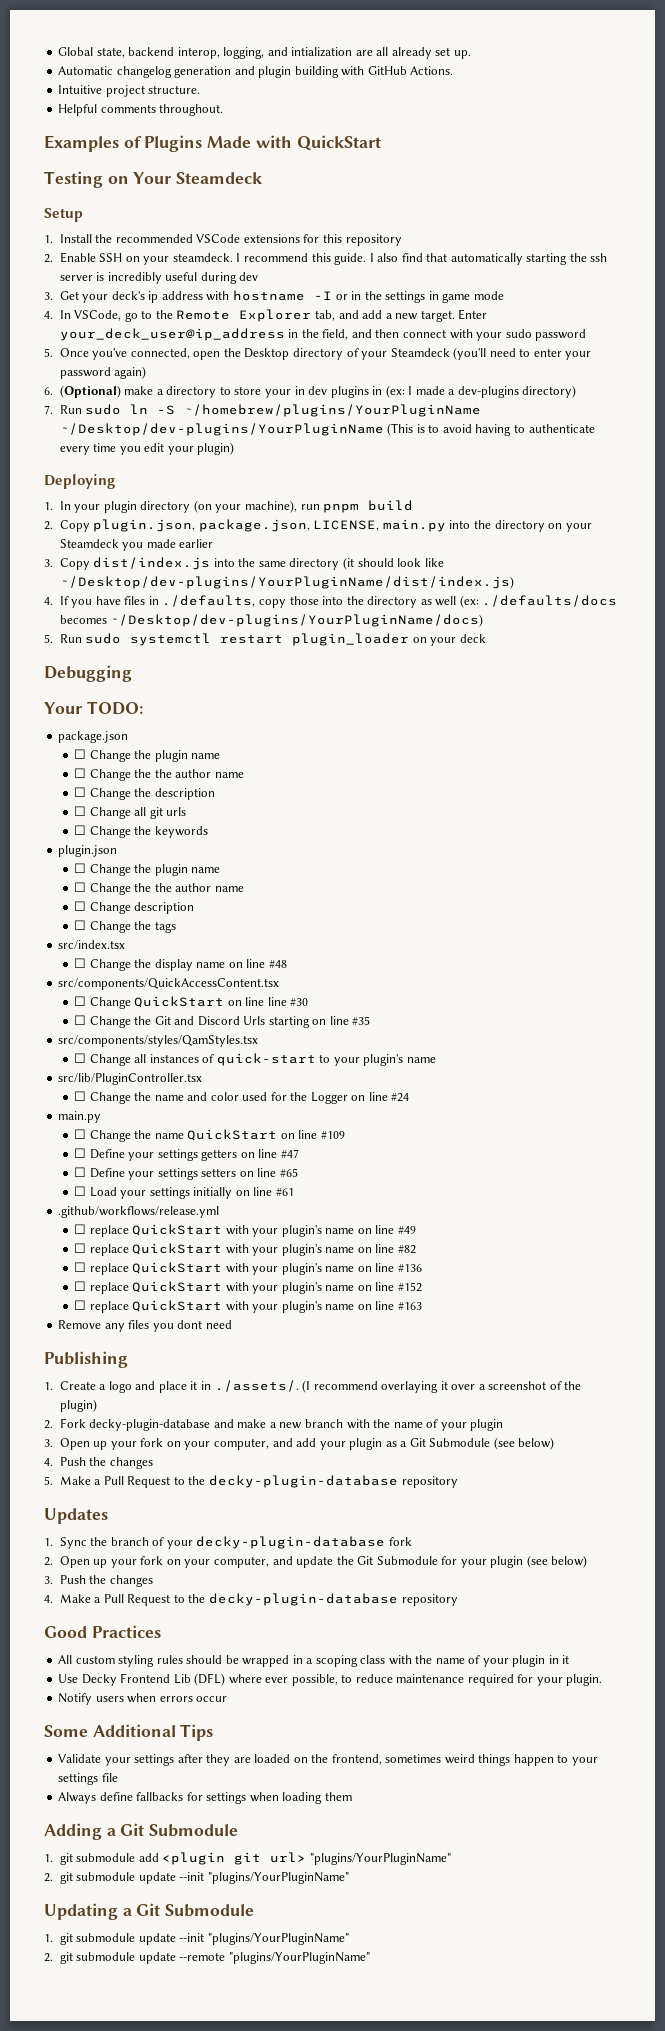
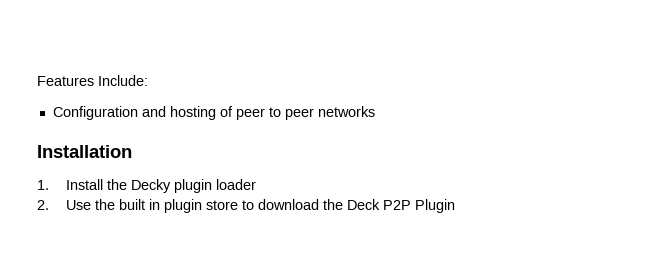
- Global state, backend interop, logging, and intialization are all already set up.
- Automatic changelog generation and plugin building with GitHub Actions.
- Intuitive project structure.
- Helpful comments throughout.
- Examples of Plugins Made with QuickStart
- Testing on Your Steamdeck
- Setup
- 1. Install the recommended VSCode extensions for this repository
- 2. Enable SSH on your steamdeck. I recommend this guide. I also find that automatically starting the ssh server is incredibly useful during dev
- 3. Get your deck's ip address with hostname -I or in the settings in game mode
- 4. In VSCode, go to the Remote Explorer tab, and add a new target. Enter your_deck_user@ip_address in the field, and then connect with your sudo password
- 5. Once you've connected, open the Desktop directory of your Steamdeck (you'll need to enter your password again)
- 6. (Optional) make a directory to store your in dev plugins in (ex: I made a dev-plugins directory)
- 7. Run sudo ln -S ~/homebrew/plugins/YourPluginName ~/Desktop/dev-plugins/YourPluginName (This is to avoid having to authenticate every time you edit your plugin)
- Deploying
- 1. In your plugin directory (on your machine), run pnpm build
- 2. Copy plugin.json, package.json, LICENSE, main.py into the directory on your Steamdeck you made earlier
- 3. Copy dist/index.js into the same directory (it should look like ~/Desktop/dev-plugins/YourPluginName/dist/index.js)
- 4. If you have files in ./defaults, copy those into the directory as well (ex: ./defaults/docs becomes ~/Desktop/dev-plugins/YourPluginName/docs)
- 5. Run sudo systemctl restart plugin_loader on your deck
- Debugging
- Your TODO:
- package.json
- ☐ Change the plugin name
- ☐ Change the the author name
- ☐ Change the description
- ☐ Change all git urls
- ☐ Change the keywords
- plugin.json
- ☐ Change the plugin name
- ☐ Change the the author name
- ☐ Change description
- ☐ Change the tags
- src/index.tsx
- ☐ Change the display name on line #48
- src/components/QuickAccessContent.tsx
- ☐ Change QuickStart on line line #30
- ☐ Change the Git and Discord Urls starting on line #35
- src/components/styles/QamStyles.tsx
- ☐ Change all instances of quick-start to your plugin's name
- src/lib/PluginController.tsx
- ☐ Change the name and color used for the Logger on line #24
- main.py
- ☐ Change the name QuickStart on line #109
- ☐ Define your settings getters on line #47
- ☐ Define your settings setters on line #65
- ☐ Load your settings initially on line #61
- .github/workflows/release.yml
- ☐ replace QuickStart with your plugin's name on line #49
- ☐ replace QuickStart with your plugin's name on line #82
- ☐ replace QuickStart with your plugin's name on line #136
- ☐ replace QuickStart with your plugin's name on line #152
- ☐ replace QuickStart with your plugin's name on line #163
- Remove any files you dont need
- Publishing
- 1. Create a logo and place it in ./assets/. (I recommend overlaying it over a screenshot of the plugin)
- 2. Fork decky-plugin-database and make a new branch with the name of your plugin
- 3. Open up your fork on your computer, and add your plugin as a Git Submodule (see below)
- 4. Push the changes
- 5. Make a Pull Request to the decky-plugin-database repository
- Updates
- 1. Sync the branch of your decky-plugin-database fork
- 2. Open up your fork on your computer, and update the Git Submodule for your plugin (see below)
- 3. Push the changes
- 4. Make a Pull Request to the decky-plugin-database repository
- Good Practices
- All custom styling rules should be wrapped in a scoping class with the name of your plugin in it
- Use Decky Frontend Lib (DFL) where ever possible, to reduce maintenance required for your plugin.
- Notify users when errors occur
- Some Additional Tips
- Validate your settings after they are loaded on the frontend, sometimes weird things happen to your settings file
- Always define fallbacks for settings when loading them
- Adding a Git Submodule
- 1. git submodule add <plugin git url> "plugins/YourPluginName"
- 2. git submodule update --init "plugins/YourPluginName"
- Updating a Git Submodule
- 1. git submodule update --init "plugins/YourPluginName"
- 2. git submodule update --remote "plugins/YourPluginName"
+ Features Include:
+ Configuration and hosting of peer to peer networks
+ Installation
+ 1. Install the Decky plugin loader
+ 2. Use the built in plugin store to download the Deck P2P Plugin

